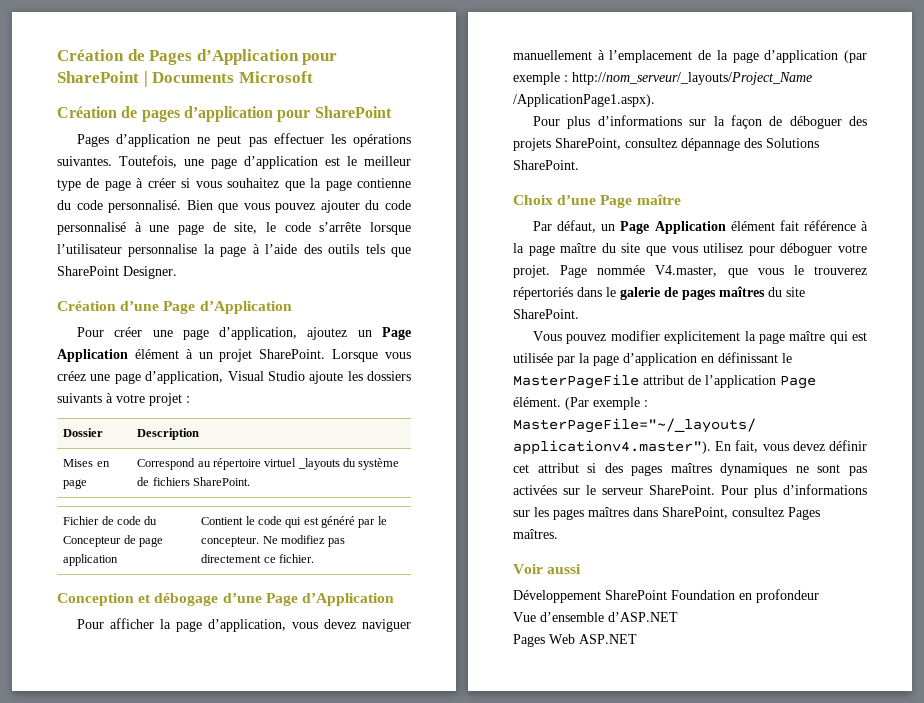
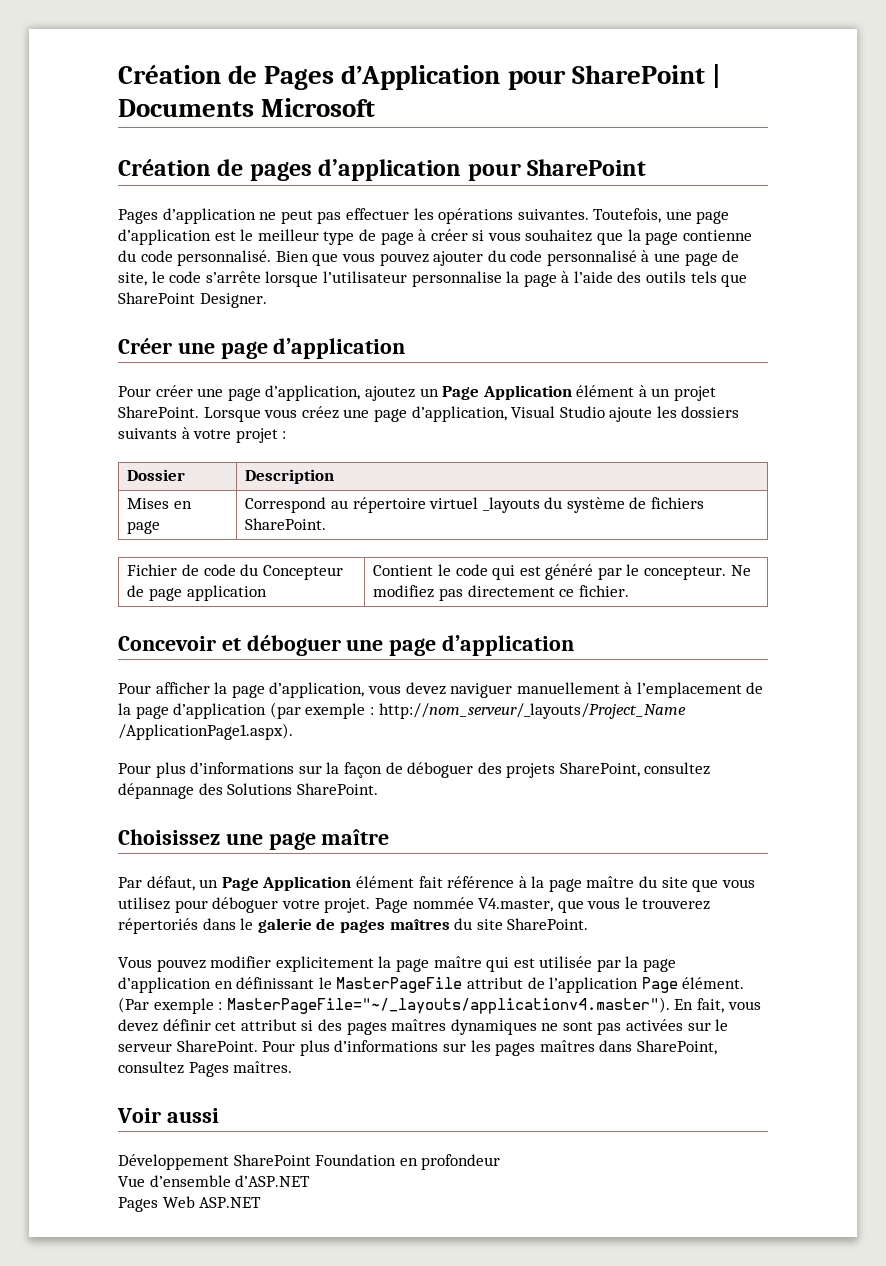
- Création d’une Page d’Application
+ Créer une page d’application
- Conception et débogage d’une Page d’Application
+ Concevoir et déboguer une page d’application
- Choix d’une Page maître
+ Choisissez une page maître

